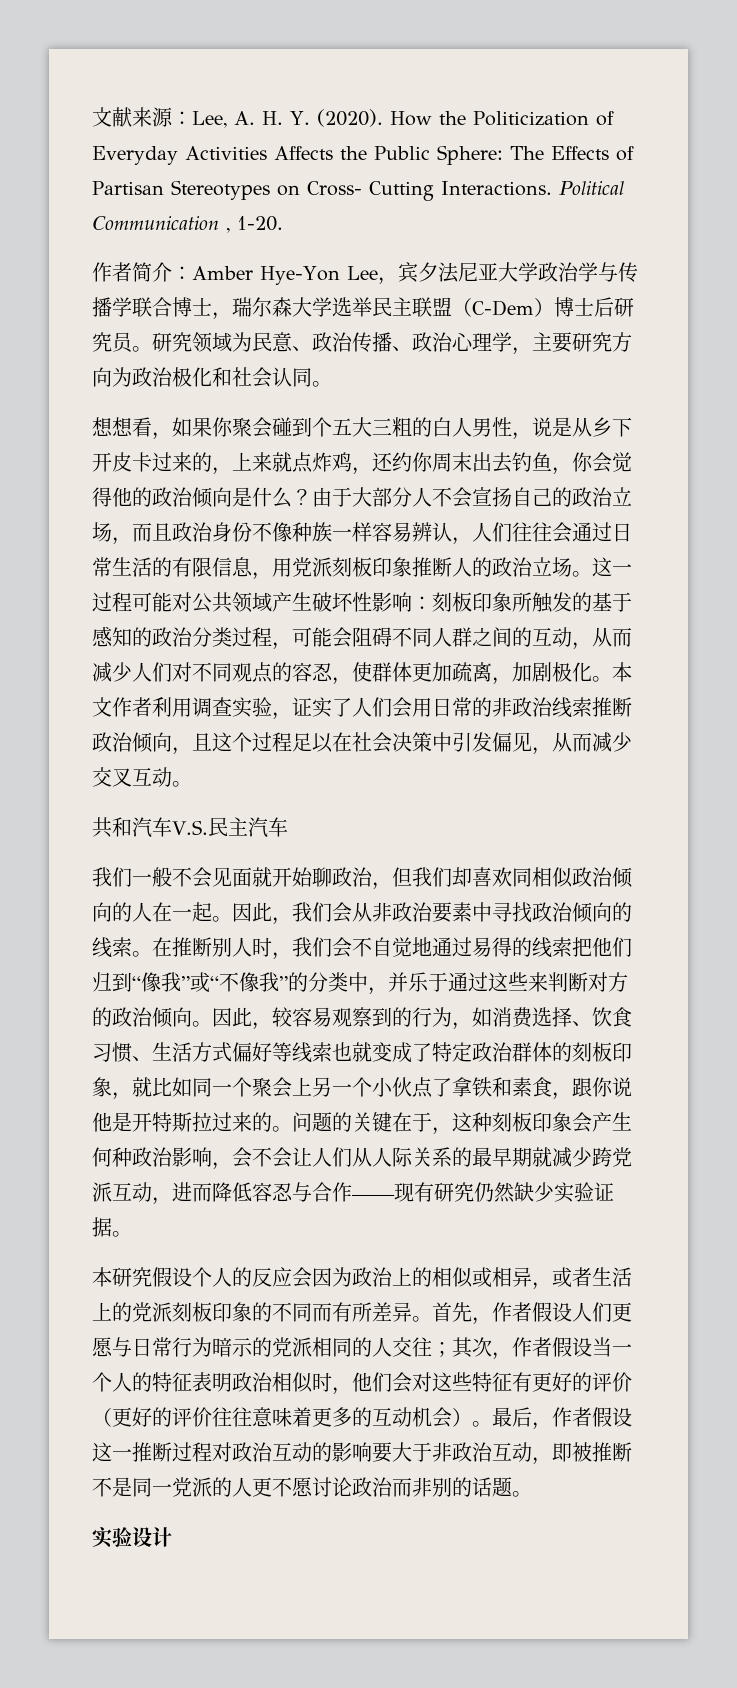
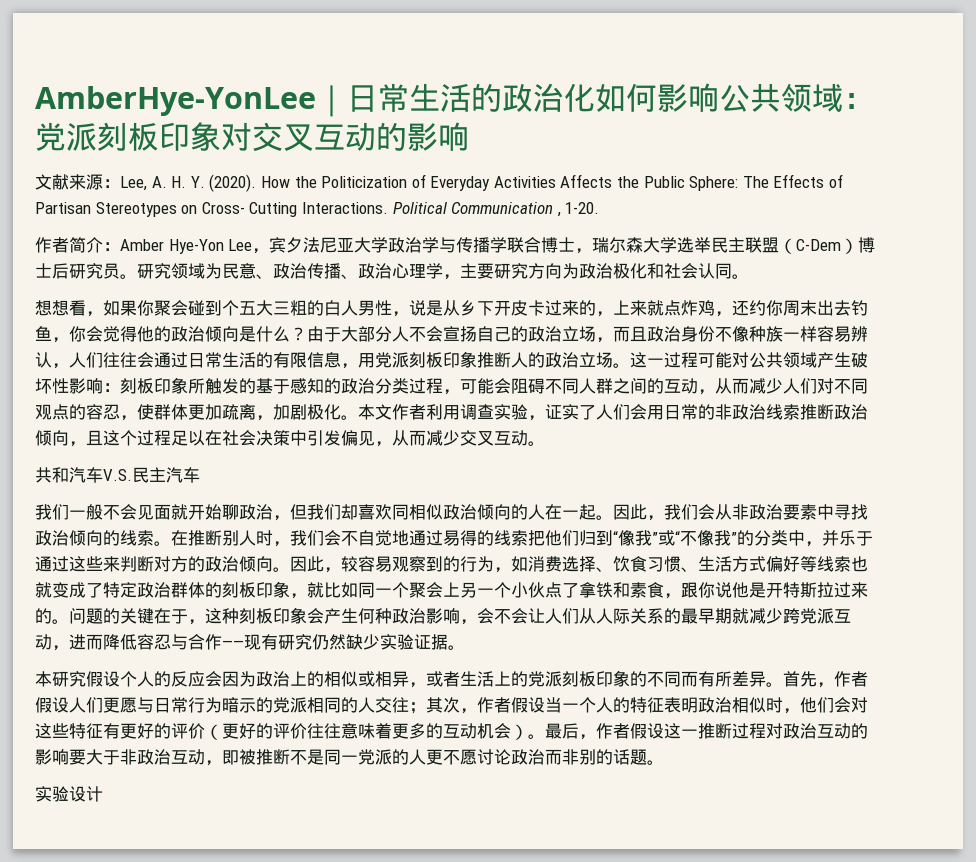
+ AmberHye-YonLee｜日常生活的政治化如何影响公共领域：党派刻板印象对交叉互动的影响

